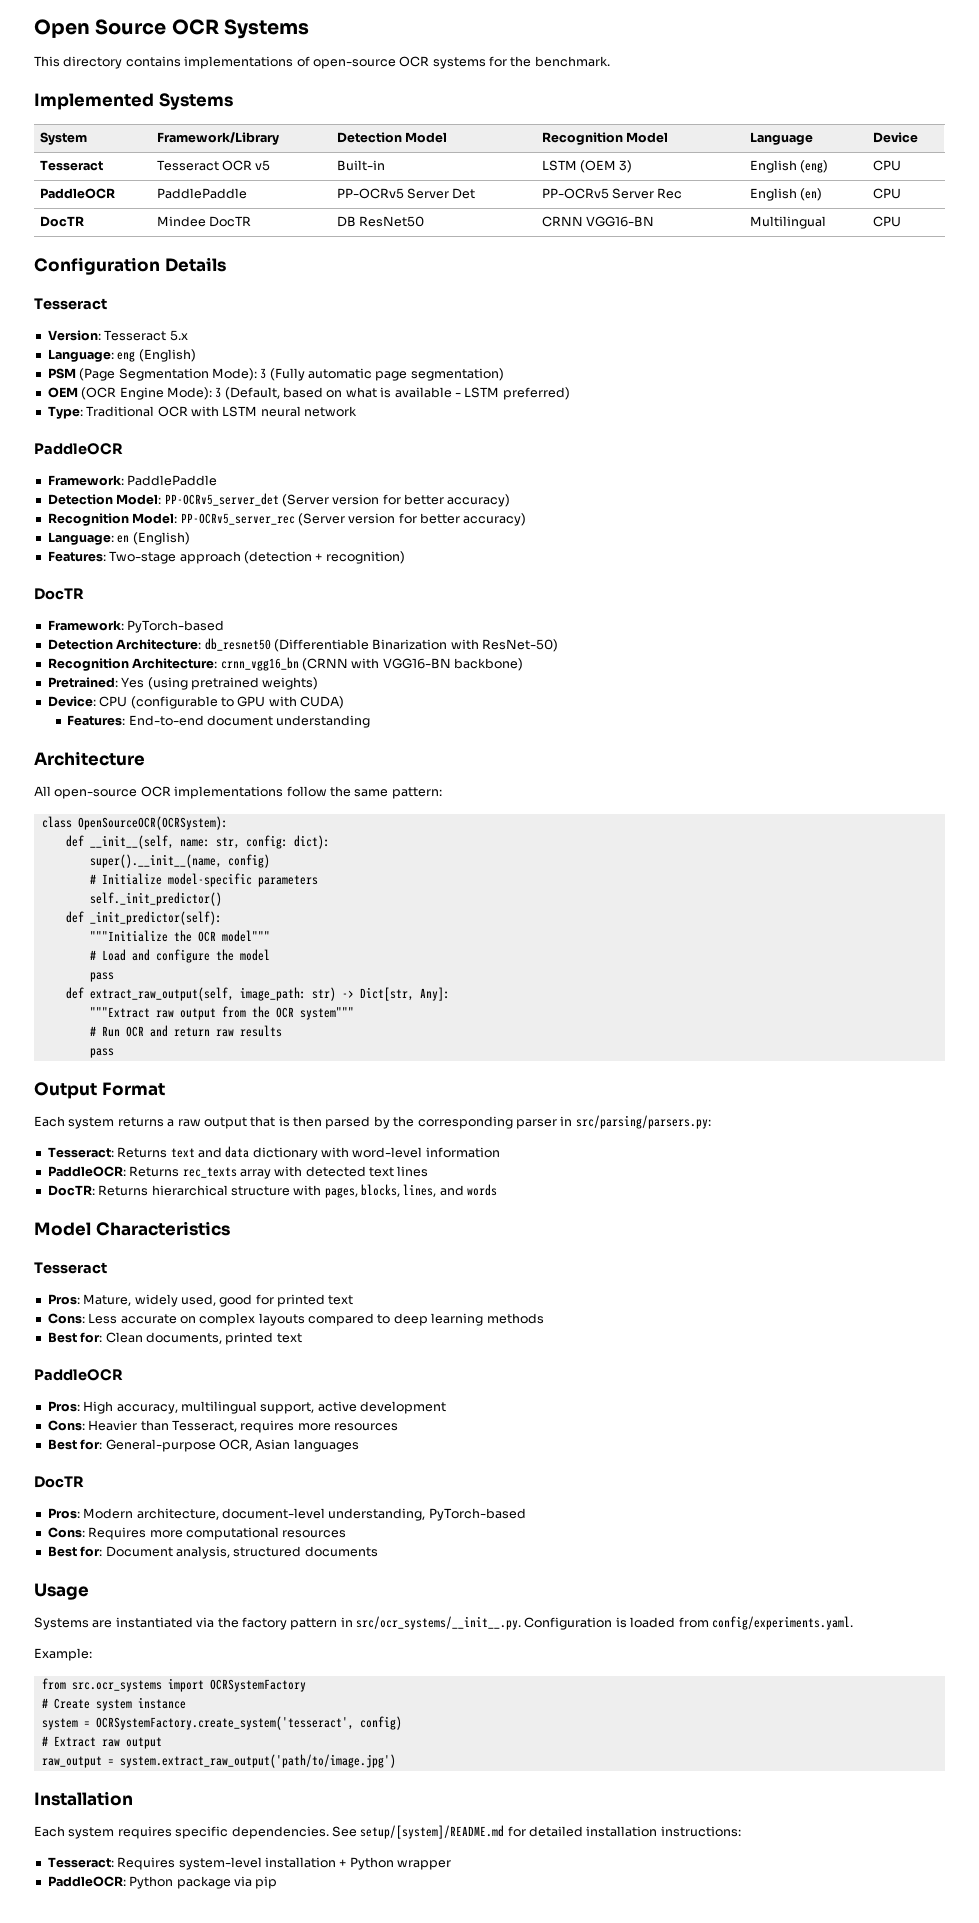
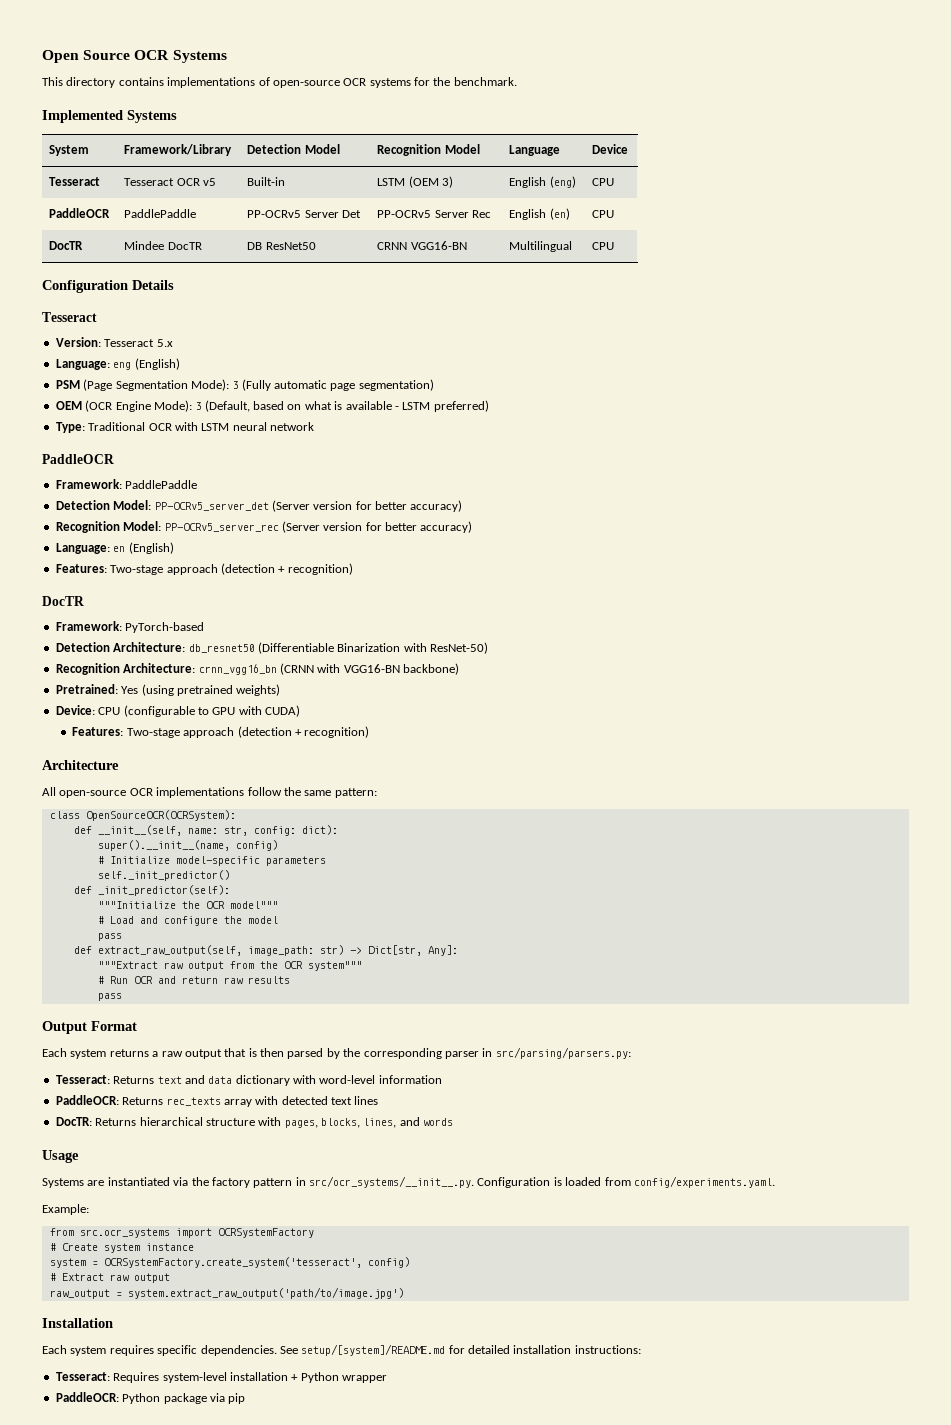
  Device: CPU (configurable to GPU with CUDA)
- Features: End-to-end document understanding
+ Features: Two-stage approach (detection + recognition)
- Model Characteristics
- Tesseract
- Pros: Mature, widely used, good for printed text
- Cons: Less accurate on complex layouts compared to deep learning methods
- Best for: Clean documents, printed text
- PaddleOCR
- Pros: High accuracy, multilingual support, active development
- Cons: Heavier than Tesseract, requires more resources
- Best for: General-purpose OCR, Asian languages
- DocTR
- Pros: Modern architecture, document-level understanding, PyTorch-based
- Cons: Requires more computational resources
- Best for: Document analysis, structured documents

